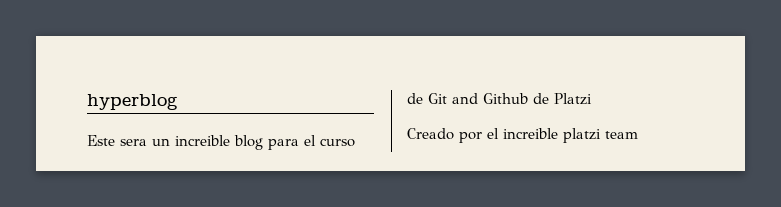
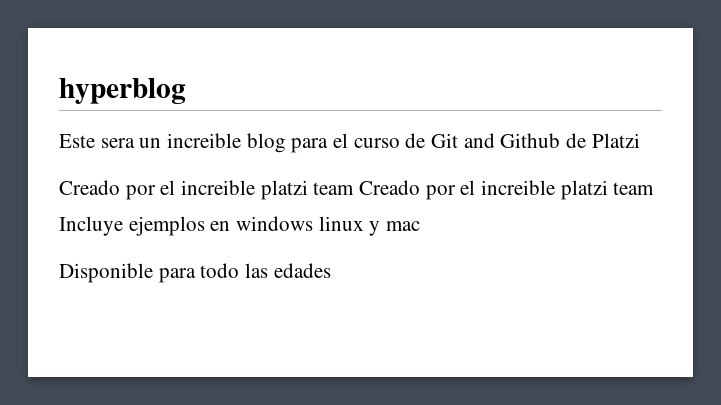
- Creado por el increible platzi team
+ Creado por el increible platzi team Creado por el increible platzi team Incluye ejemplos en windows linux y mac
+ Disponible para todo las edades

